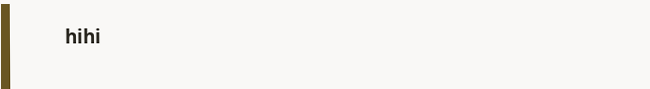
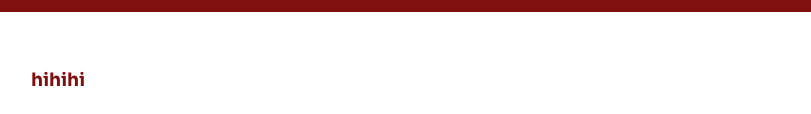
- hihi
+ hihihi

